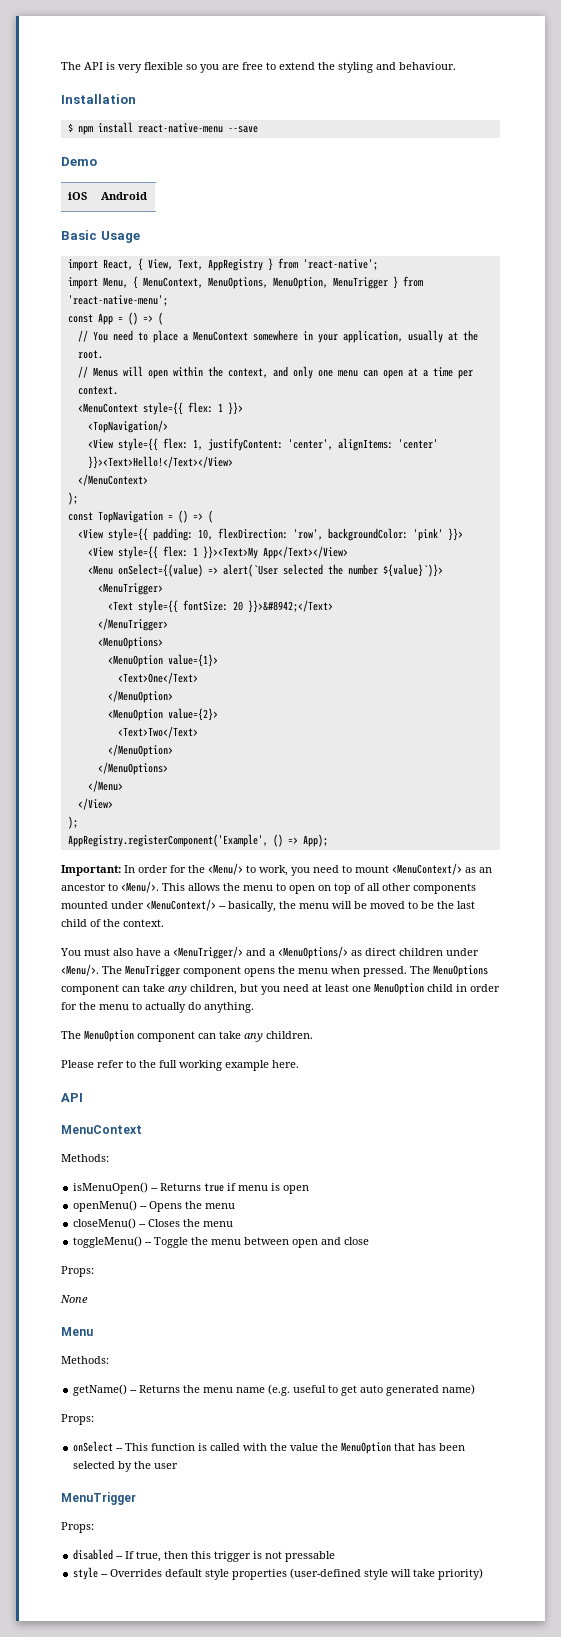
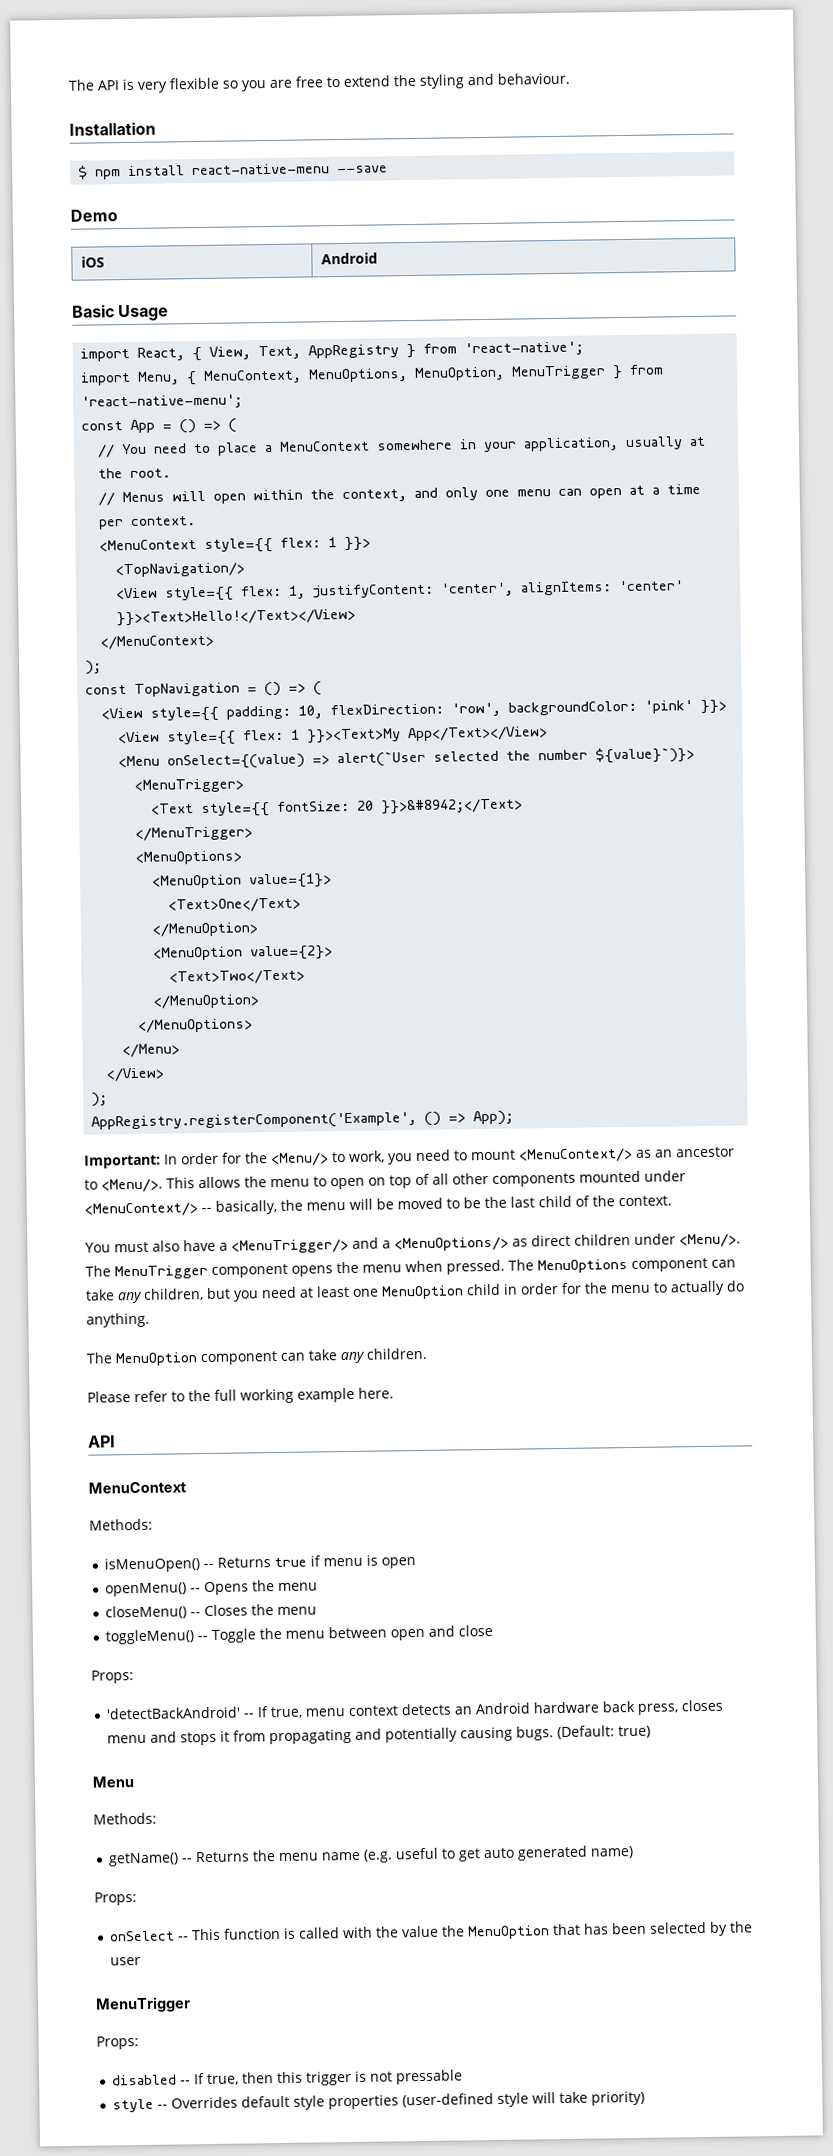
- None
+ 'detectBackAndroid' -- If true, menu context detects an Android hardware back press, closes menu and stops it from propagating and potentially causing bugs. (Default: true)

